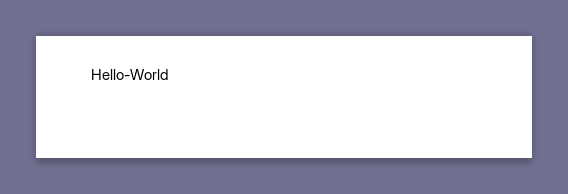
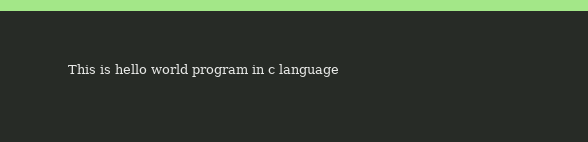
- Hello-World
+ This is hello world program in c language

